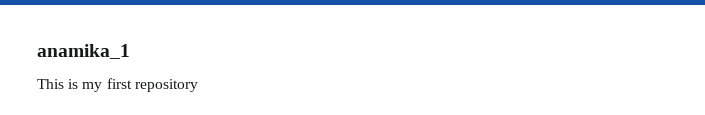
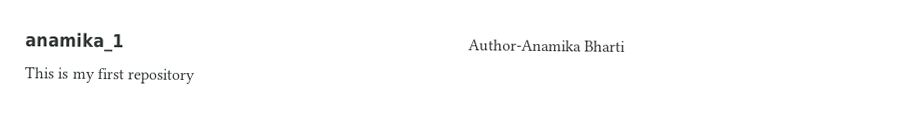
+ Author-Anamika Bharti

